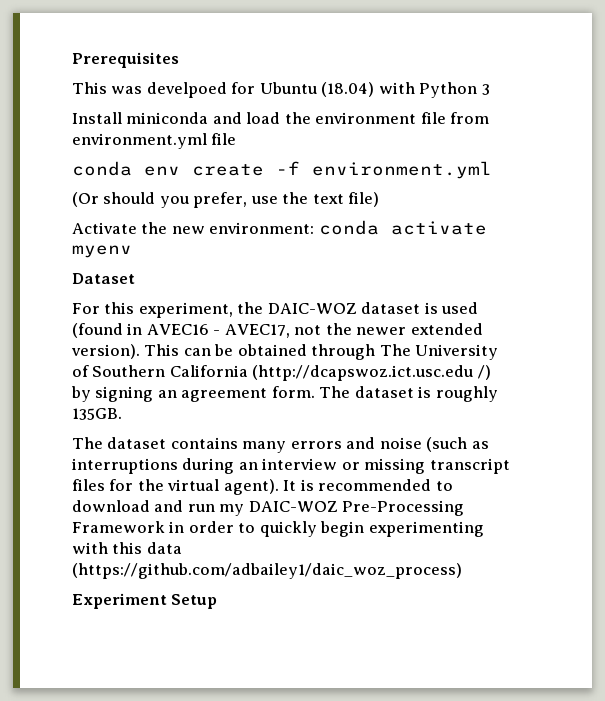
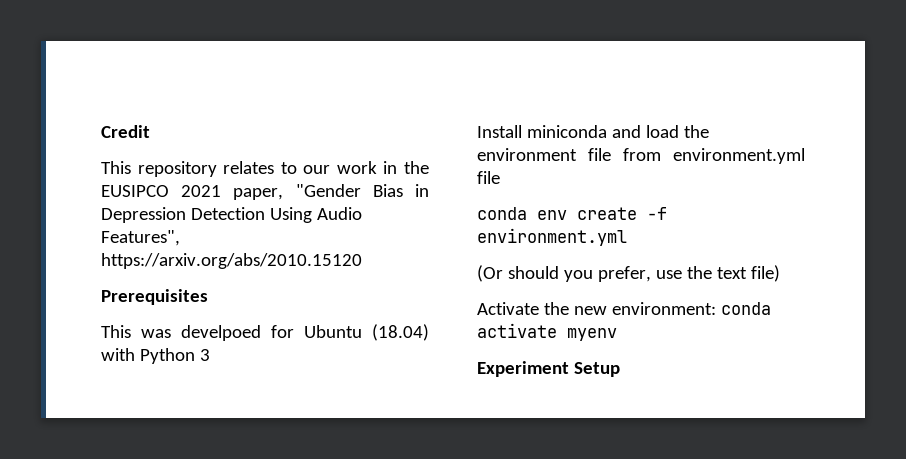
+ Credit
+ This repository relates to our work in the EUSIPCO 2021 paper, "Gender Bias in Depression Detection Using Audio Features", https://arxiv.org/abs/2010.15120
- Dataset
- For this experiment, the DAIC-WOZ dataset is used (found in AVEC16 - AVEC17, not the newer extended version). This can be obtained through The University of Southern California (http://dcapswoz.ict.usc.edu /) by signing an agreement form. The dataset is roughly 135GB.
- The dataset contains many errors and noise (such as interruptions during an interview or missing transcript files for the virtual agent). It is recommended to download and run my DAIC-WOZ Pre-Processing Framework in order to quickly begin experimenting with this data (https://github.com/adbailey1/daic_woz_process)

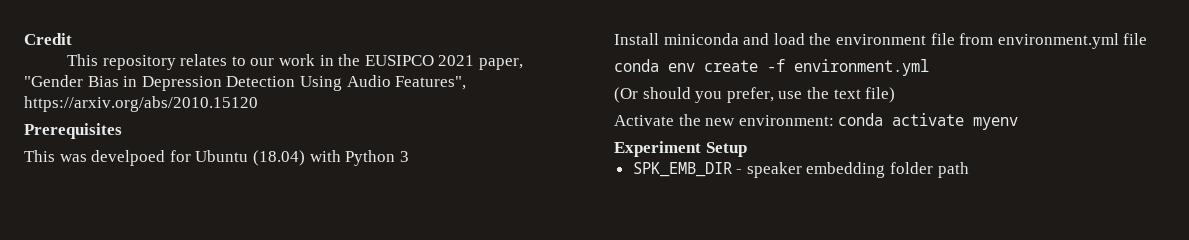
+ SPK_EMB_DIR - speaker embedding folder path

